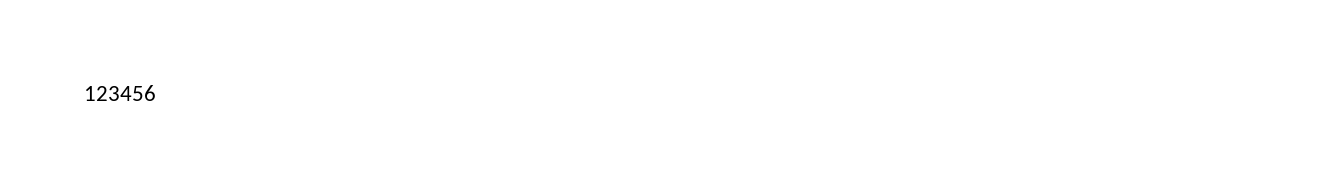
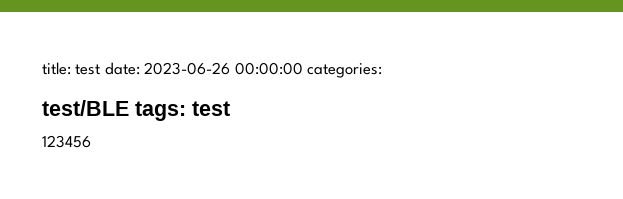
+ title: test date: 2023-06-26 00:00:00 categories:
+ test/BLE tags: test

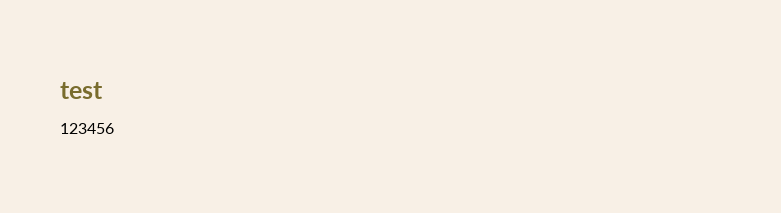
- title: test date: 2023-06-26 00:00:00 categories:
- test/BLE tags: test
+ test

